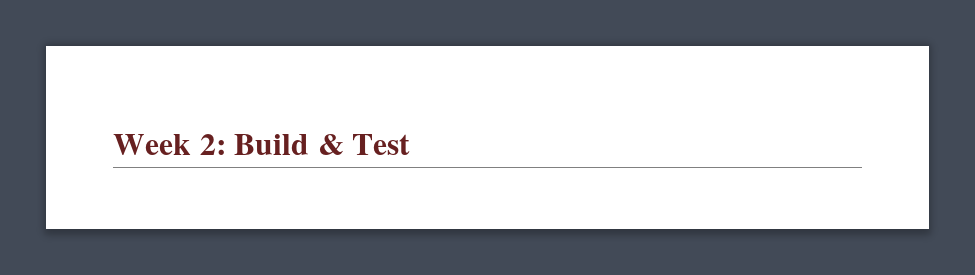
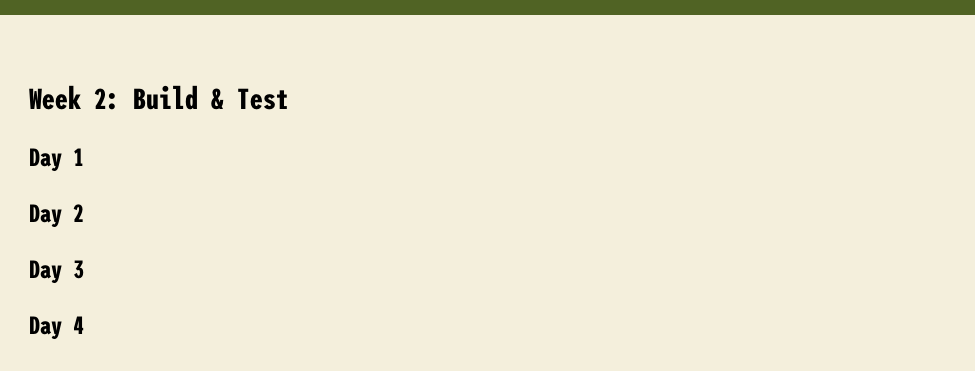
+ Day 1
+ Day 2
+ Day 3
+ Day 4

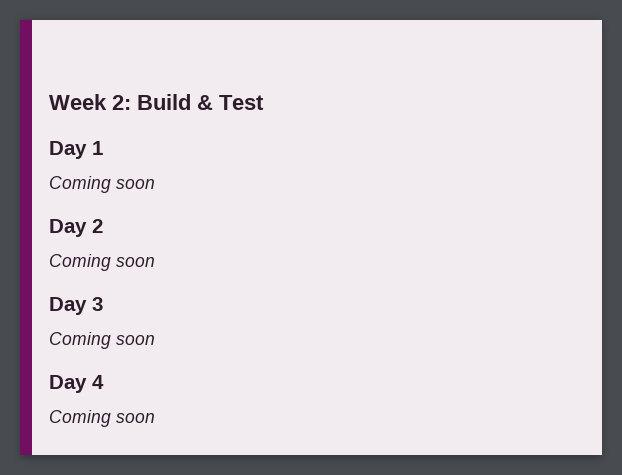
  Day 1
+ Coming soon
  Day 2
+ Coming soon
  Day 3
+ Coming soon
  Day 4
+ Coming soon

